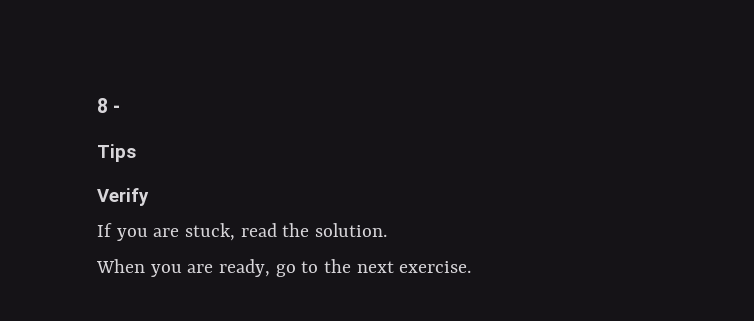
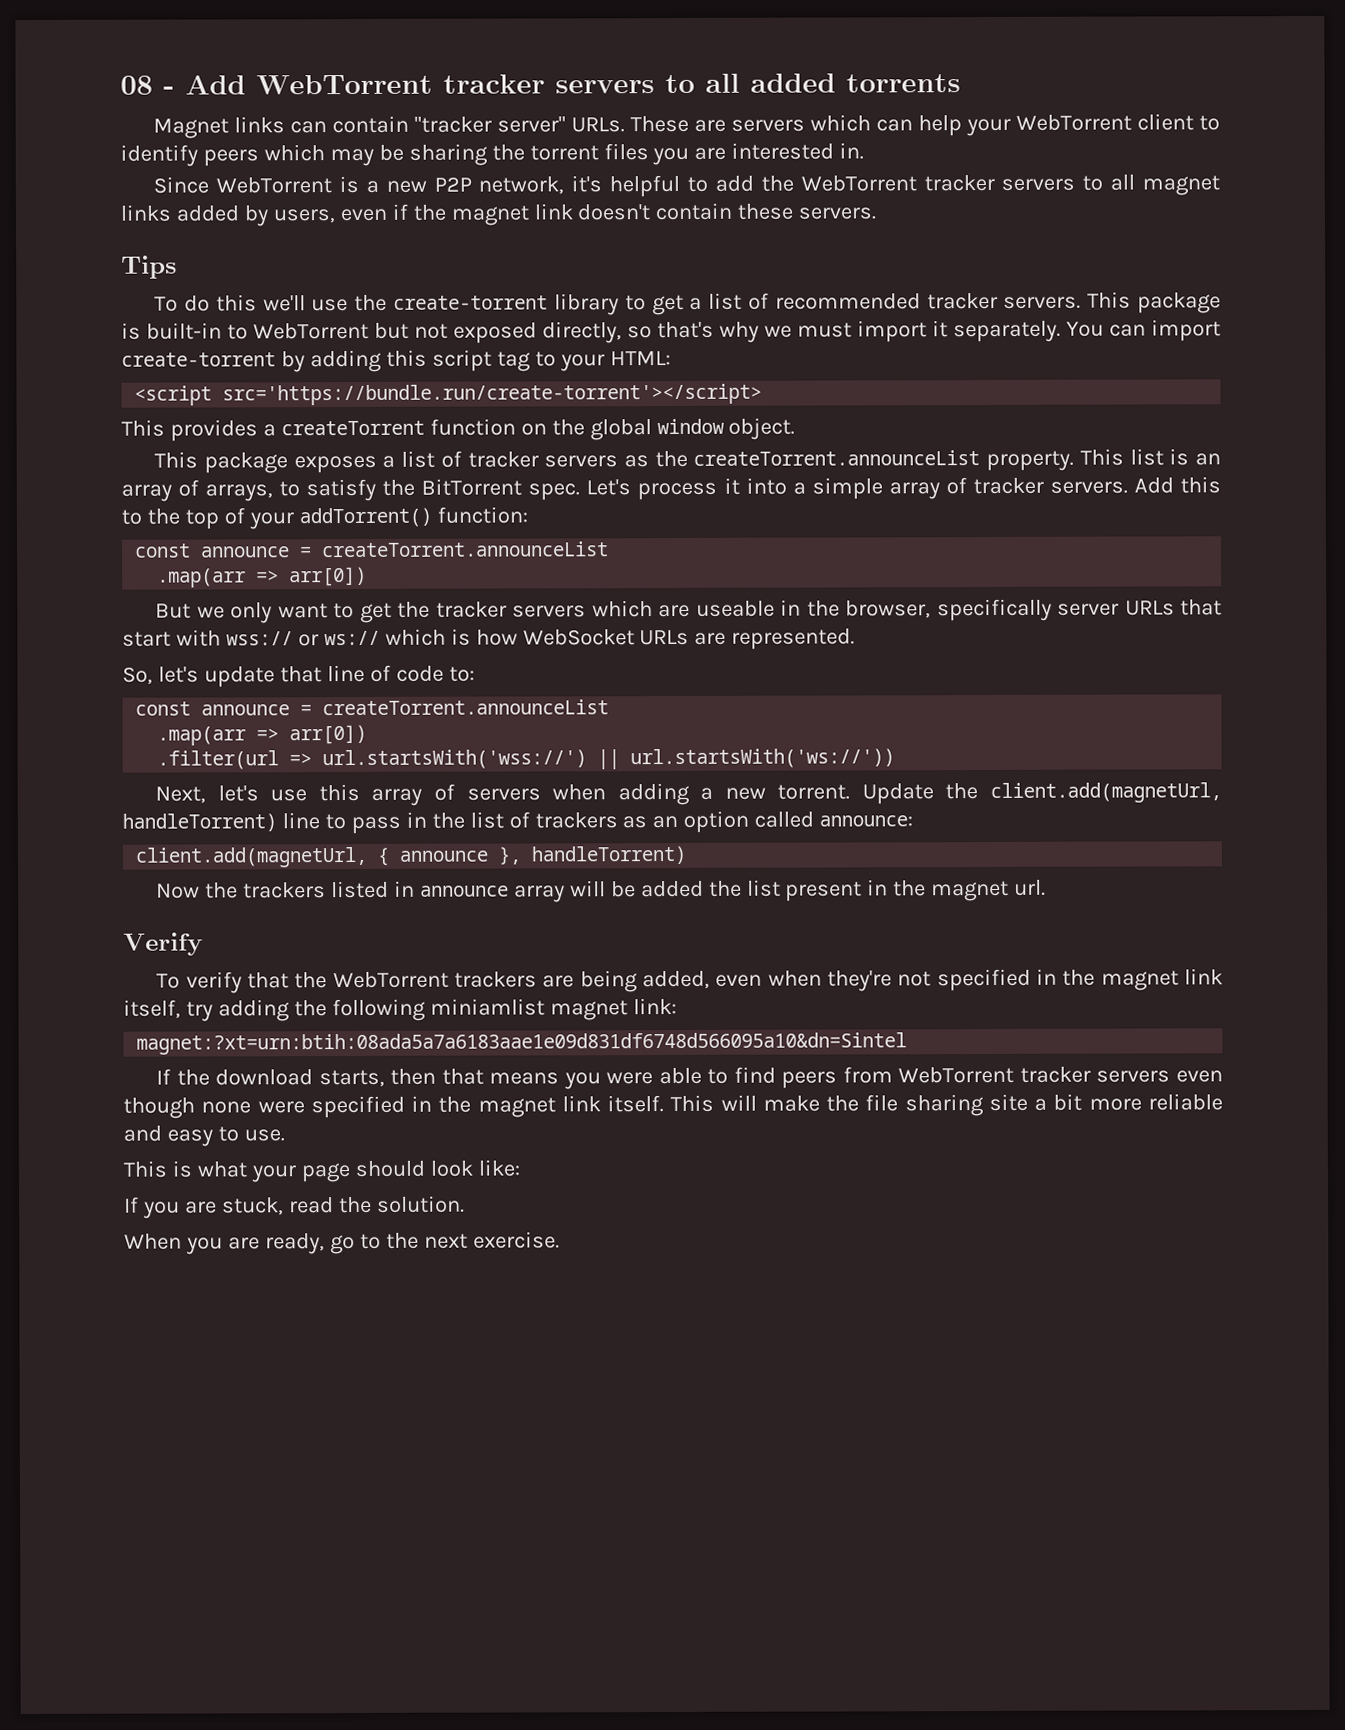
- 8 -
+ 08 - Add WebTorrent tracker servers to all added torrents
+ Magnet links can contain "tracker server" URLs. These are servers which can help your WebTorrent client to identify peers which may be sharing the torrent files you are interested in.
+ Since WebTorrent is a new P2P network, it's helpful to add the WebTorrent tracker servers to all magnet links added by users, even if the magnet link doesn't contain these servers.
  Tips
+ To do this we'll use the create-torrent library to get a list of recommended tracker servers. This package is built-in to WebTorrent but not exposed directly, so that's why we must import it separately. You can import create-torrent by adding this script tag to your HTML:
+ <script src='https://bundle.run/create-torrent'></script>
+ This provides a createTorrent function on the global window object.
+ This package exposes a list of tracker servers as the createTorrent.announceList property. This list is an array of arrays, to satisfy the BitTorrent spec. Let's process it into a simple array of tracker servers. Add this to the top of your addTorrent() function:
+ const announce = createTorrent.announceList
+ .map(arr => arr[0])
+ But we only want to get the tracker servers which are useable in the browser, specifically server URLs that start with wss:// or ws:// which is how WebSocket URLs are represented.
+ So, let's update that line of code to:
+ const announce = createTorrent.announceList
+ .map(arr => arr[0])
+ .filter(url => url.startsWith('wss://') || url.startsWith('ws://'))
+ Next, let's use this array of servers when adding a new torrent. Update the client.add(magnetUrl, handleTorrent) line to pass in the list of trackers as an option called announce:
+ client.add(magnetUrl, { announce }, handleTorrent)
+ Now the trackers listed in announce array will be added the list present in the magnet url.
  Verify
+ To verify that the WebTorrent trackers are being added, even when they're not specified in the magnet link itself, try adding the following miniamlist magnet link:
+ magnet:?xt=urn:btih:08ada5a7a6183aae1e09d831df6748d566095a10&dn=Sintel
+ If the download starts, then that means you were able to find peers from WebTorrent tracker servers even though none were specified in the magnet link itself. This will make the file sharing site a bit more reliable and easy to use.
+ This is what your page should look like:

